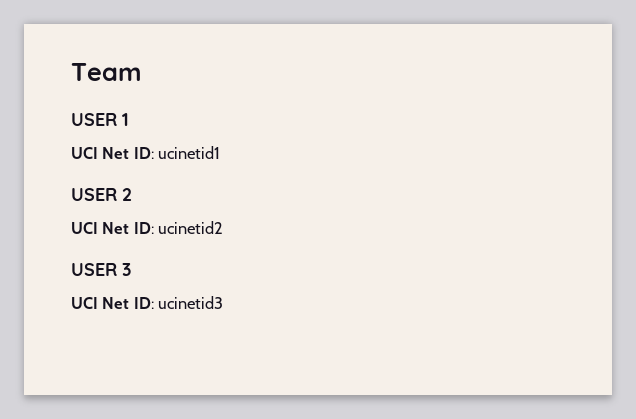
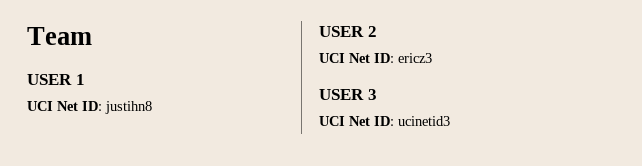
- UCI Net ID: ucinetid1
+ UCI Net ID: justihn8
- UCI Net ID: ucinetid2
+ UCI Net ID: ericz3

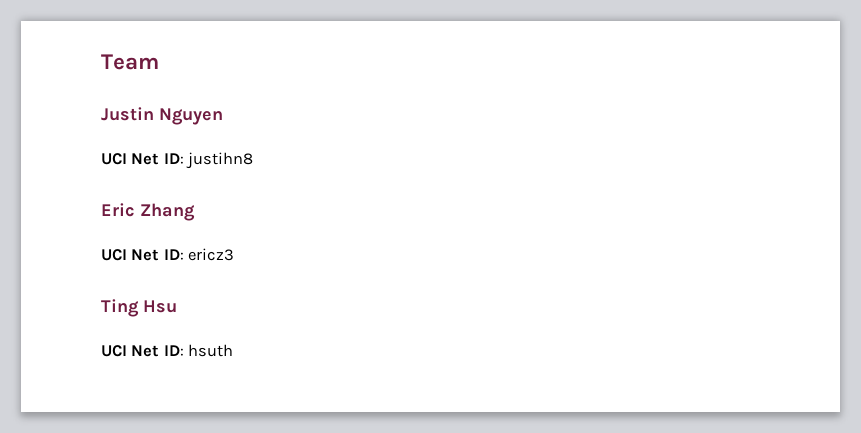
- USER 1
+ Justin Nguyen
- USER 2
+ Eric Zhang
- USER 3
- UCI Net ID: ucinetid3
+ Ting Hsu
+ UCI Net ID: hsuth

